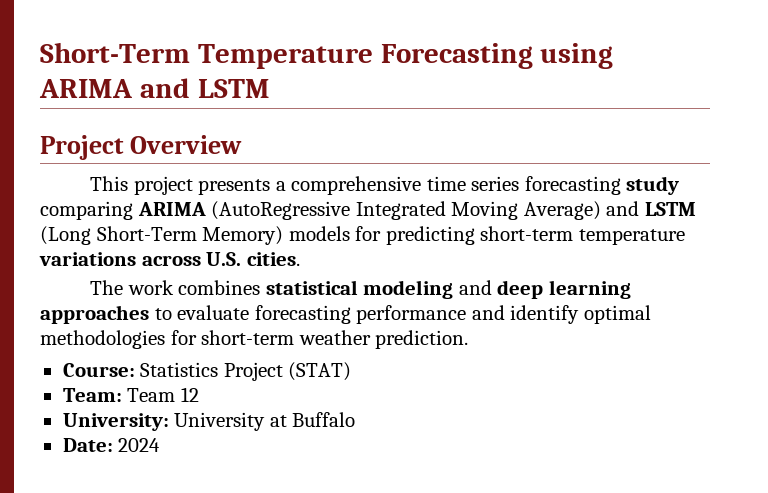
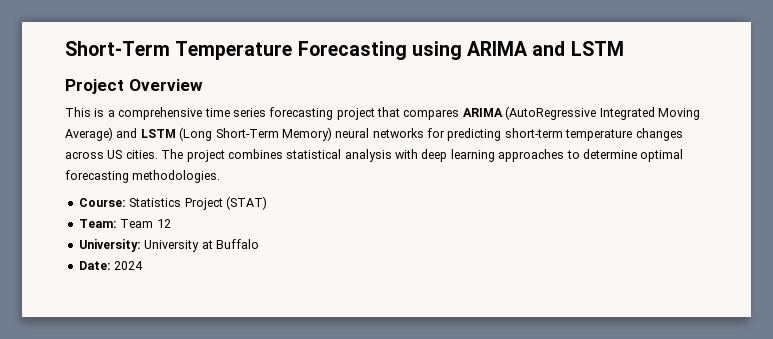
- This project presents a comprehensive time series forecasting study comparing ARIMA (AutoRegressive Integrated Moving Average) and LSTM (Long Short-Term Memory) models for predicting short-term temperature variations across U.S. cities.
- The work combines statistical modeling and deep learning approaches to evaluate forecasting performance and identify optimal methodologies for short-term weather prediction.
+ This is a comprehensive time series forecasting project that compares ARIMA (AutoRegressive Integrated Moving Average) and LSTM (Long Short-Term Memory) neural networks for predicting short-term temperature changes across US cities. The project combines statistical analysis with deep learning approaches to determine optimal forecasting methodologies.

